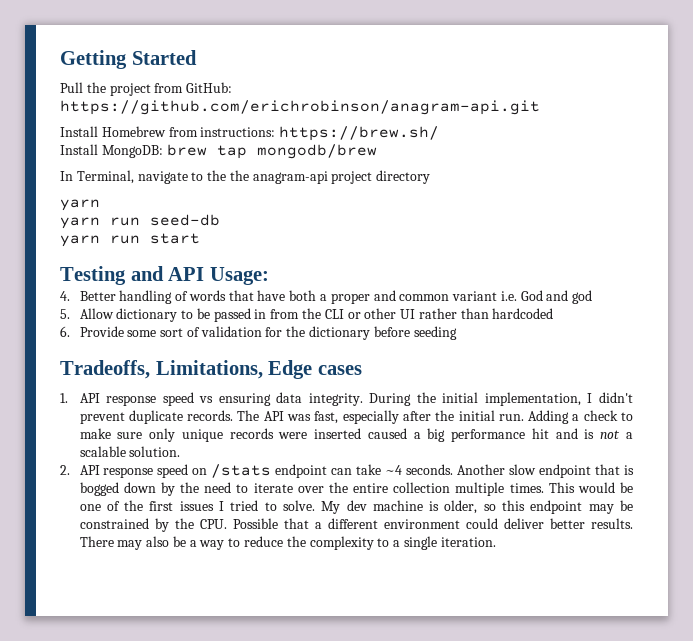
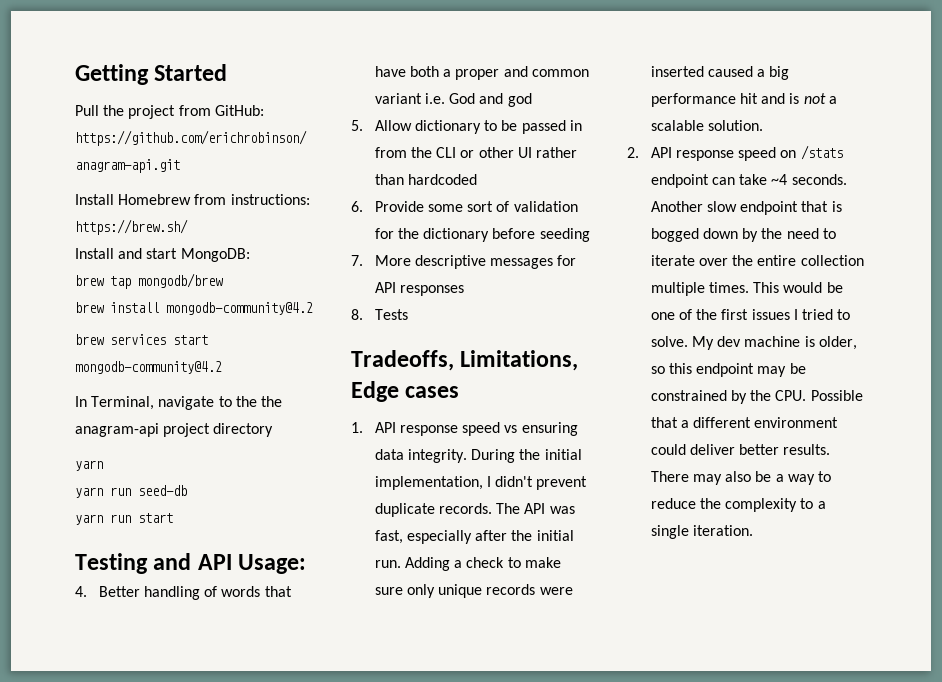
- Install MongoDB: brew tap mongodb/brew
+ Install and start MongoDB:
+ brew tap mongodb/brew
+ brew install mongodb-community@4.2
+ brew services start mongodb-community@4.2
+ 7. More descriptive messages for API responses
+ 8. Tests

